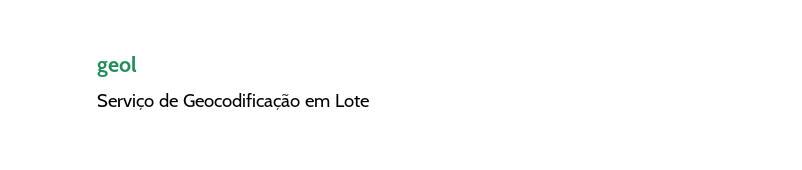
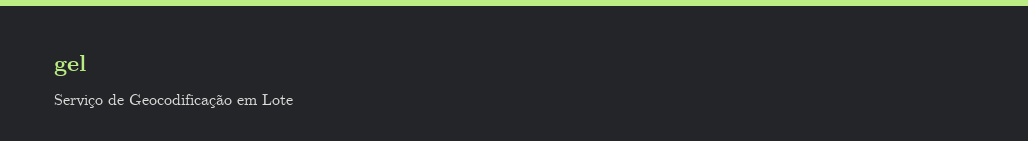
- geol
+ gel

